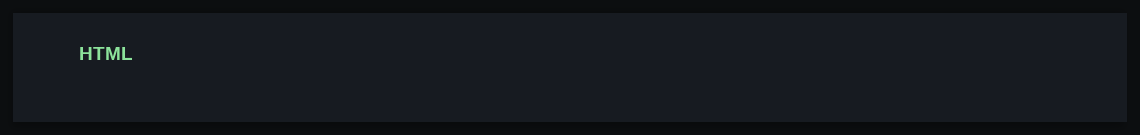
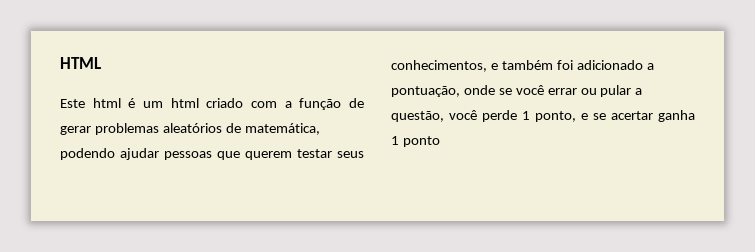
+ Este html é um html criado com a função de gerar problemas aleatórios de matemática, podendo ajudar pessoas que querem testar seus conhecimentos, e também foi adicionado a pontuação, onde se você errar ou pular a questão, você perde 1 ponto, e se acertar ganha 1 ponto

